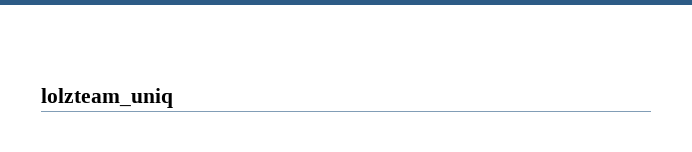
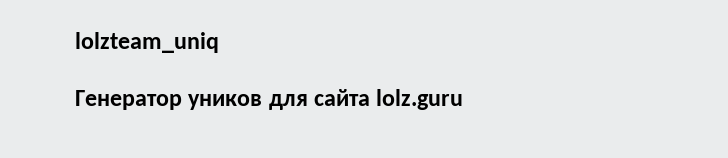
+ Генератор уников для сайта lolz.guru

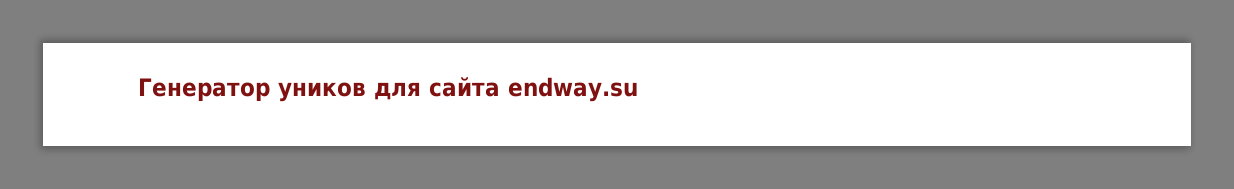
- lolzteam_uniq
- Генератор уников для сайта lolz.guru
+ Генератор уников для сайта endway.su

